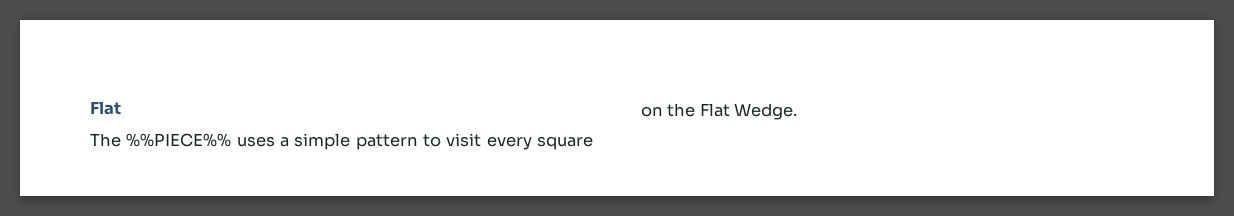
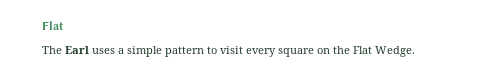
- The %%PIECE%% uses a simple pattern to visit every square on the Flat Wedge.
+ The Earl uses a simple pattern to visit every square on the Flat Wedge.

